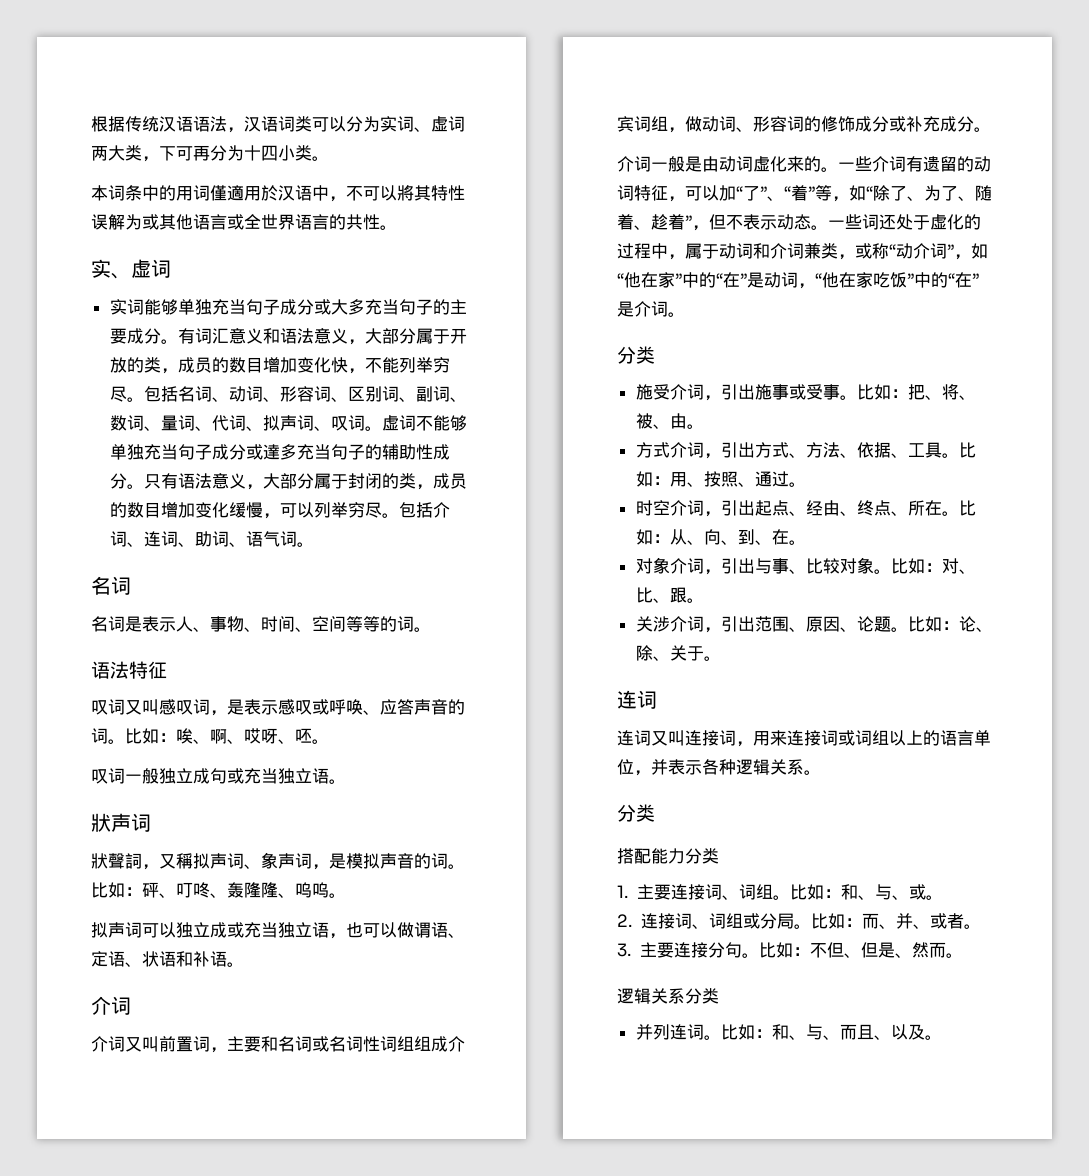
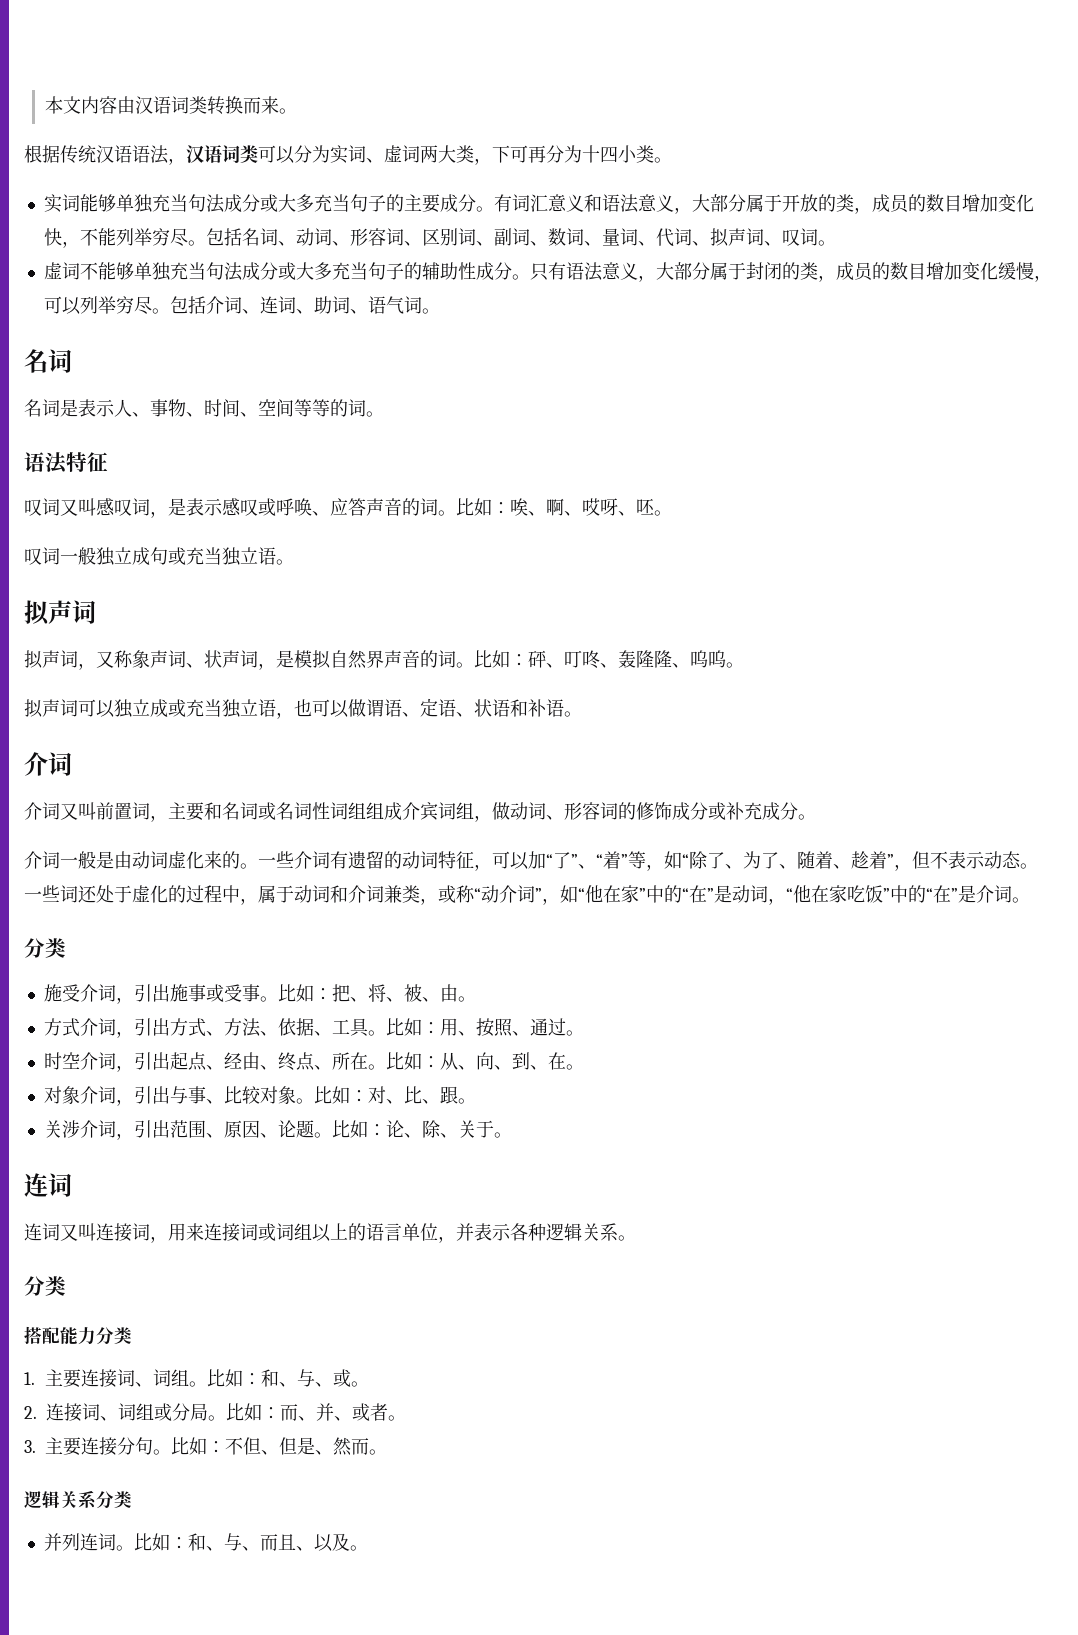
+ 本文内容由汉语词类转换而来。
- 本词条中的用词僅適用於汉语中，不可以將其特性误解为或其他语言或全世界语言的共性。
- 实、虚词
- 实词能够单独充当句子成分或大多充当句子的主要成分。
+ 实词能够单独充当句法成分或大多充当句子的主要成分。
- 包括名词、动词、形容词、区别词、副词、数词、量词、代词、拟声词、叹词。虚词不能够单独充当句子成分或達多充当句子的辅助性成分。
+ 包括名词、动词、形容词、区别词、副词、数词、量词、代词、拟声词、叹词。
+ 虚词不能够单独充当句法成分或大多充当句子的辅助性成分。
  叹词一般独立成句或充当独立语。
- 狀声词
+ 拟声词
- 狀聲詞，又稱拟声词、象声词，是模拟声音的词。
+ 拟声词，又称象声词、状声词，是模拟自然界声音的词。

